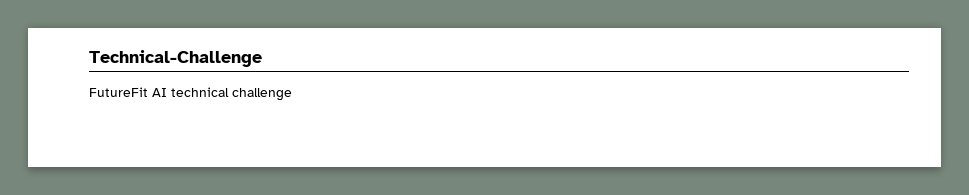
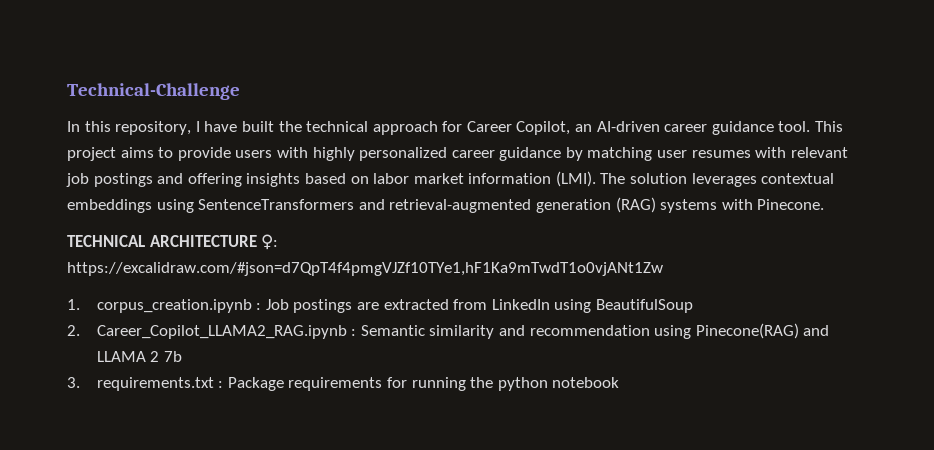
- FutureFit AI technical challenge
+ In this repository, I have built the technical approach for Career Copilot, an AI-driven career guidance tool. This project aims to provide users with highly personalized career guidance by matching user resumes with relevant job postings and offering insights based on labor market information (LMI). The solution leverages contextual embeddings using SentenceTransformers and retrieval-augmented generation (RAG) systems with Pinecone.
+ TECHNICAL ARCHITECTURE ♀: https://excalidraw.com/#json=d7QpT4f4pmgVJZf10TYe1,hF1Ka9mTwdT1o0vjANt1Zw
+ 1. corpus_creation.ipynb : Job postings are extracted from LinkedIn using BeautifulSoup
+ 2. Career_Copilot_LLAMA2_RAG.ipynb : Semantic similarity and recommendation using Pinecone(RAG) and LLAMA 2 7b
+ 3. requirements.txt : Package requirements for running the python notebook

